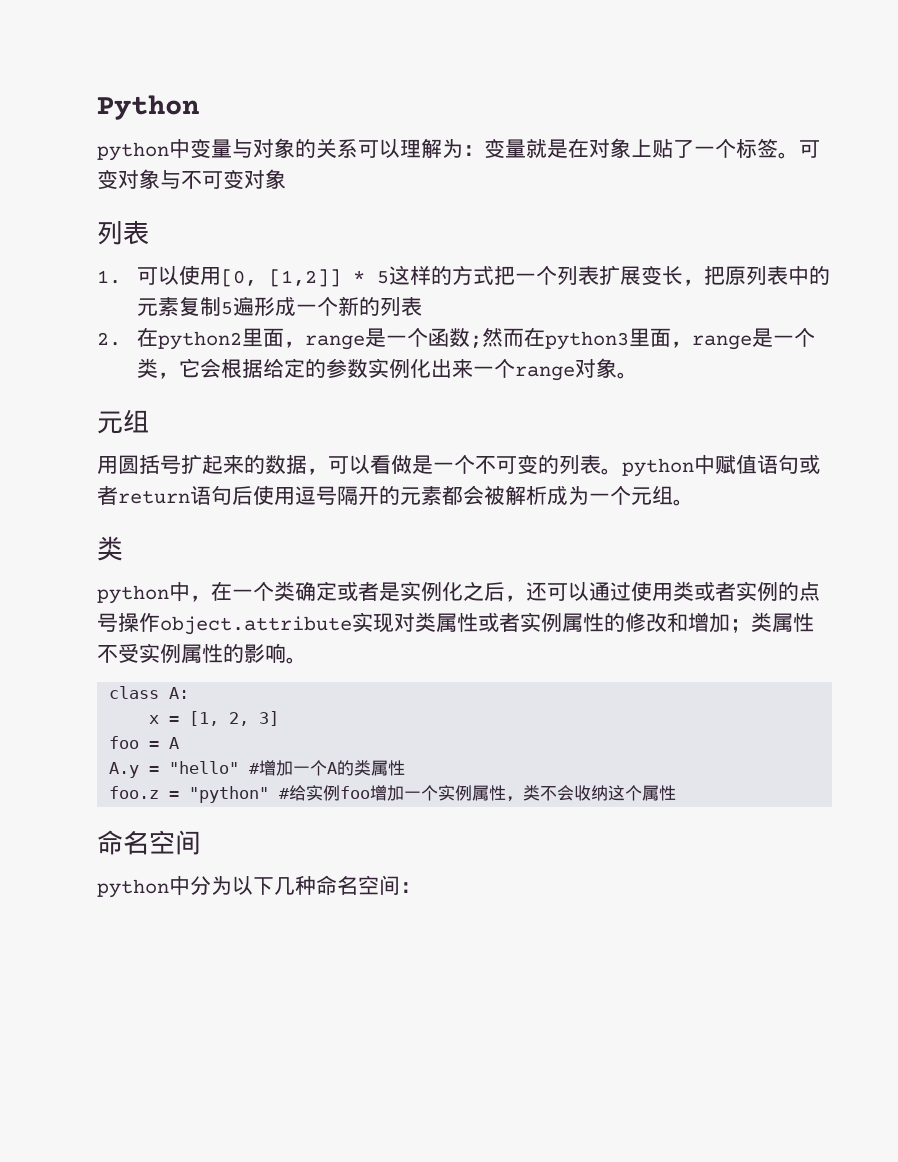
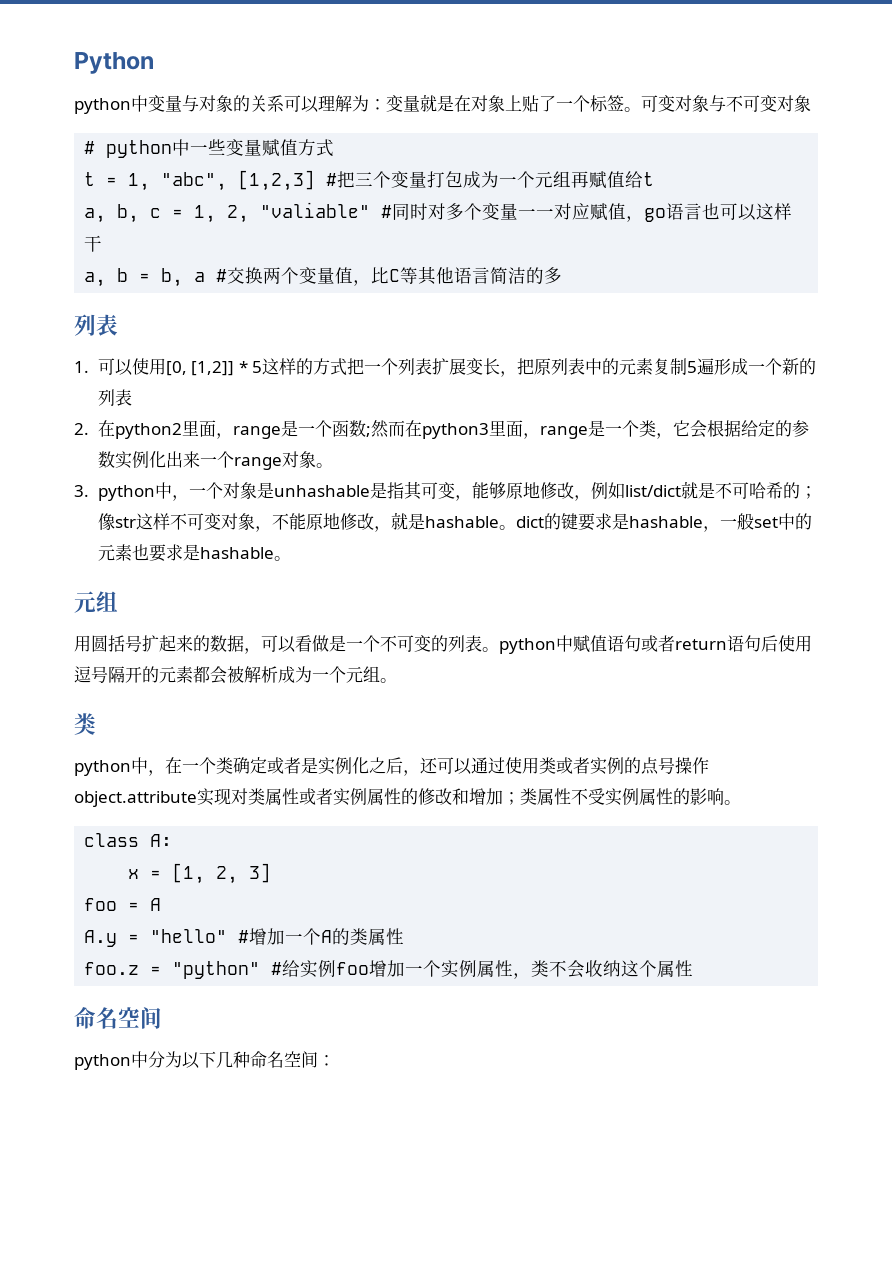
+ # python中一些变量赋值方式
+ t = 1, "abc", [1,2,3] #把三个变量打包成为一个元组再赋值给t
+ a, b, c = 1, 2, "valiable" #同时对多个变量一一对应赋值，go语言也可以这样干
+ a, b = b, a #交换两个变量值，比C等其他语言简洁的多
+ 3. python中，一个对象是unhashable是指其可变，能够原地修改，例如list/dict就是不可哈希的；像str这样不可变对象，不能原地修改，就是hashable。dict的键要求是hashable，一般set中的元素也要求是hashable。

